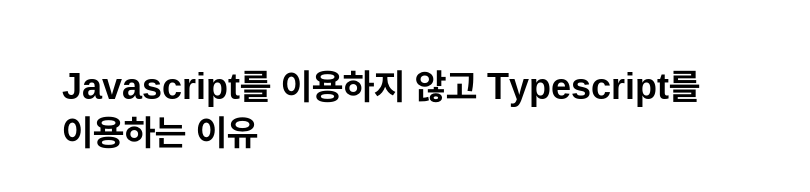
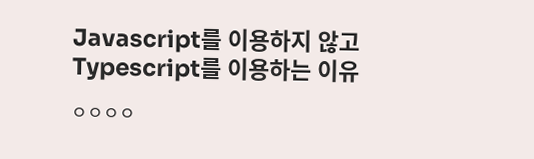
+ ㅇㅇㅇㅇ

